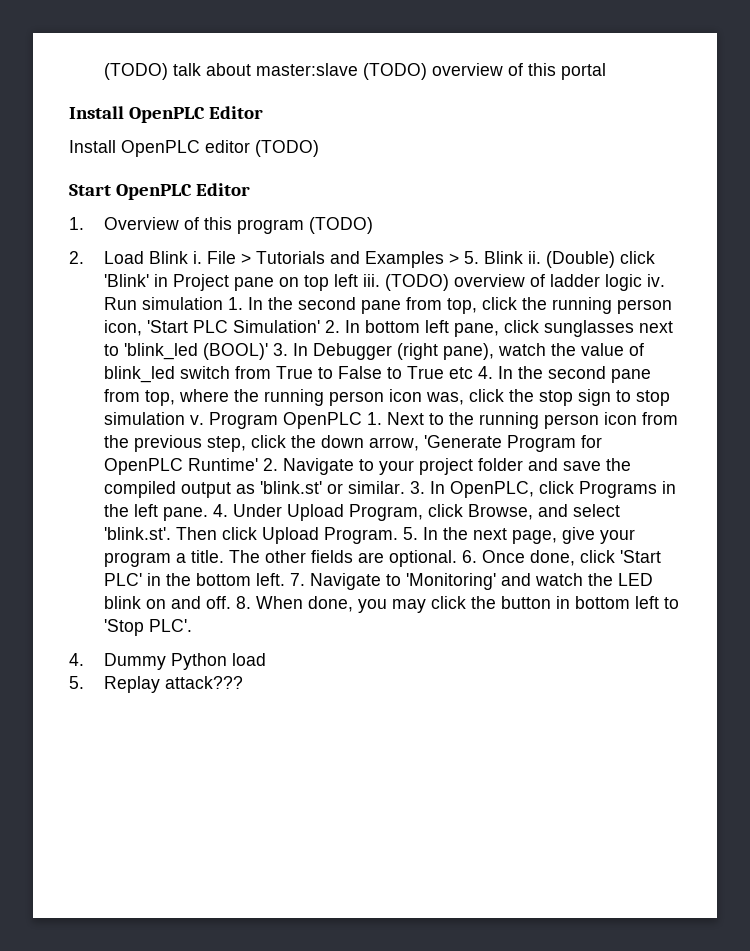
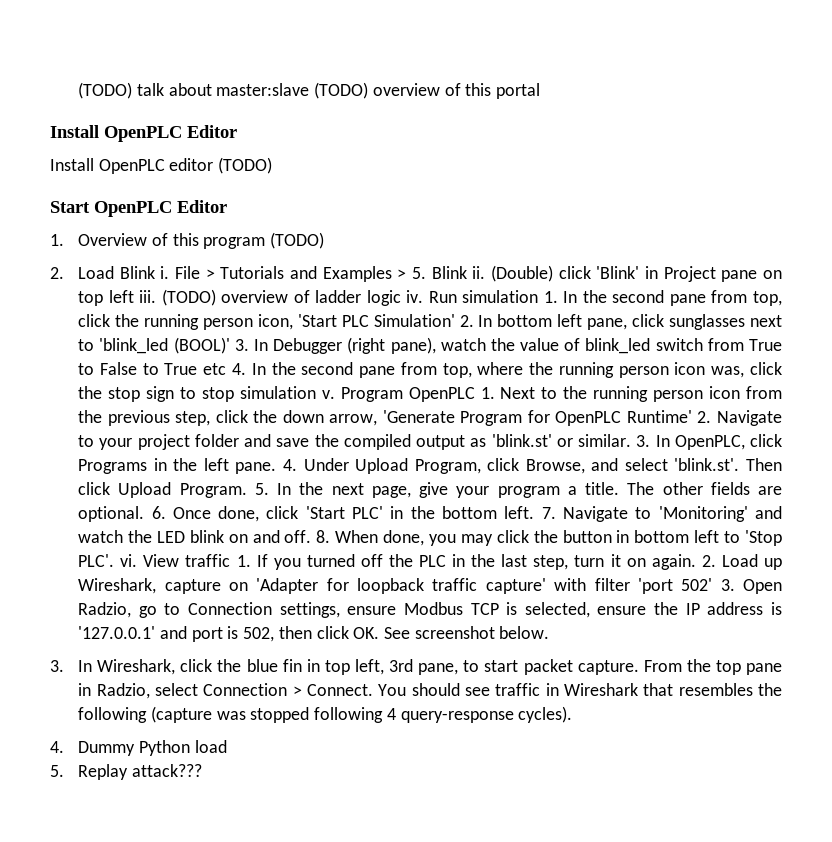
- 8. When done, you may click the button in bottom left to 'Stop PLC'.
+ 8. When done, you may click the button in bottom left to 'Stop PLC'. vi. View traffic 1. If you turned off the PLC in the last step, turn it on again. 2. Load up Wireshark, capture on 'Adapter for loopback traffic capture' with filter 'port 502' 3. Open Radzio, go to Connection settings, ensure Modbus TCP is selected, ensure the IP address is '127.0.0.1' and port is 502, then click OK. See screenshot below.
+ 3. In Wireshark, click the blue fin in top left, 3rd pane, to start packet capture. From the top pane in Radzio, select Connection > Connect. You should see traffic in Wireshark that resembles the following (capture was stopped following 4 query-response cycles).

